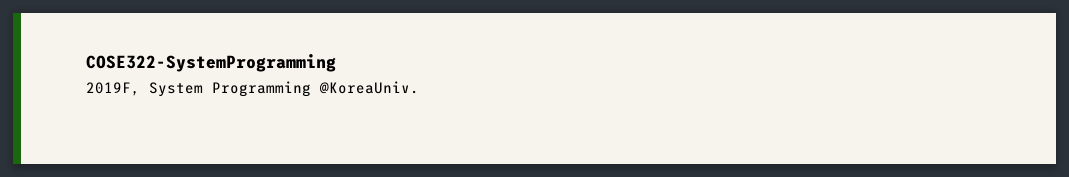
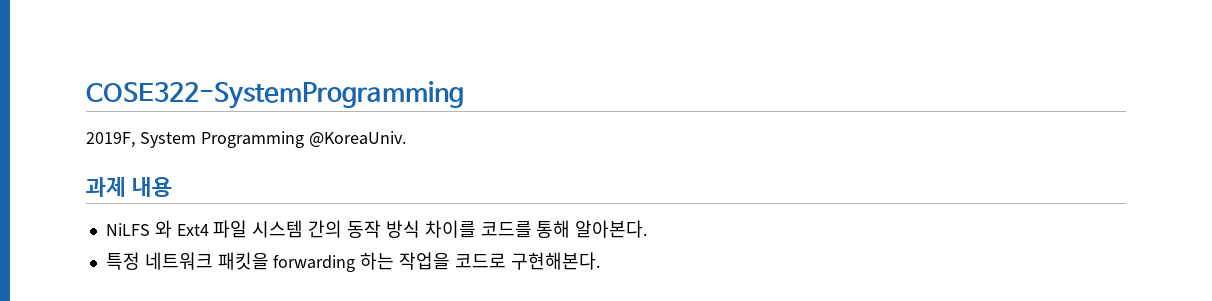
+ 과제 내용
+ NiLFS 와 Ext4 파일 시스템 간의 동작 방식 차이를 코드를 통해 알아본다.
+ 특정 네트워크 패킷을 forwarding 하는 작업을 코드로 구현해본다.

